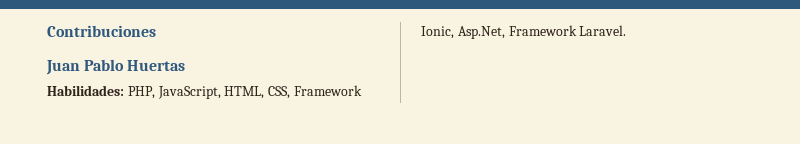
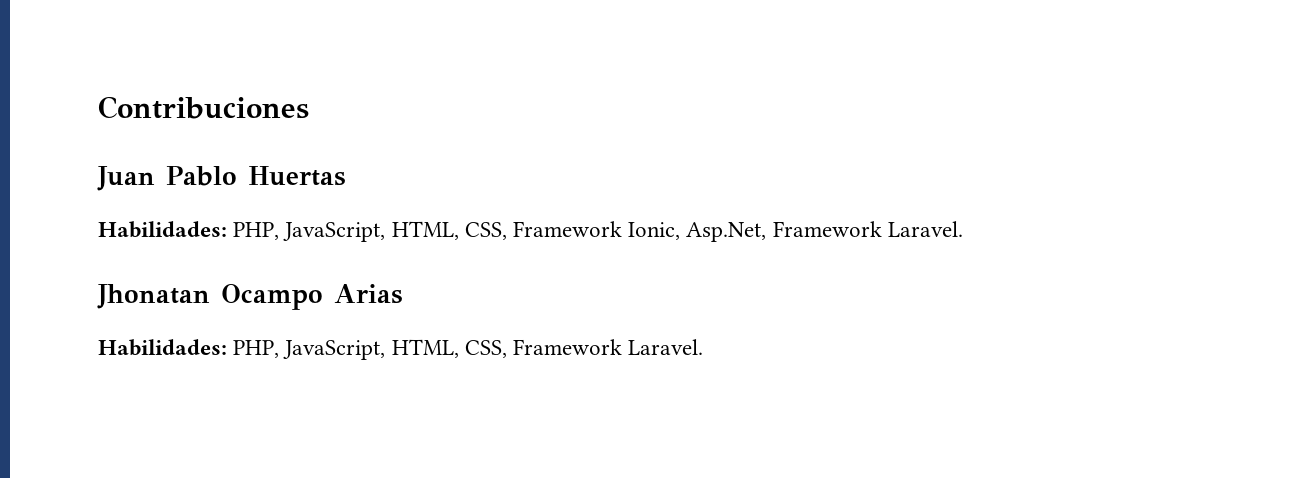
+ Jhonatan Ocampo Arias
+ Habilidades: PHP, JavaScript, HTML, CSS, Framework Laravel.

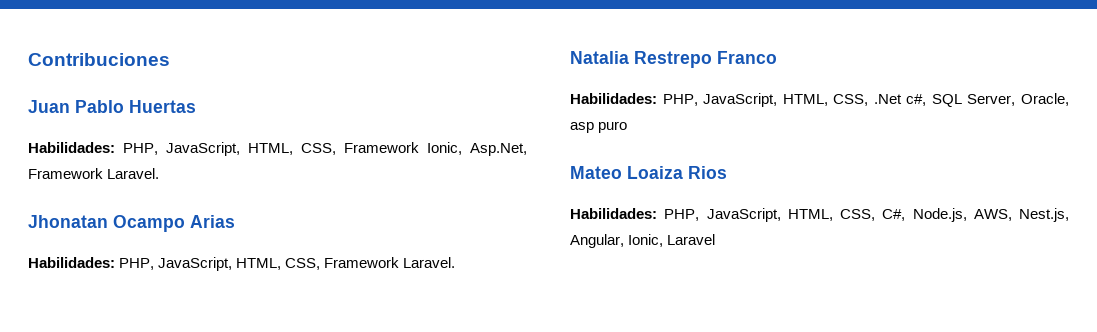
+ Natalia Restrepo Franco
+ Habilidades: PHP, JavaScript, HTML, CSS, .Net c#, SQL Server, Oracle, asp puro
+ Mateo Loaiza Rios
+ Habilidades: PHP, JavaScript, HTML, CSS, C#, Node.js, AWS, Nest.js, Angular, Ionic, Laravel

